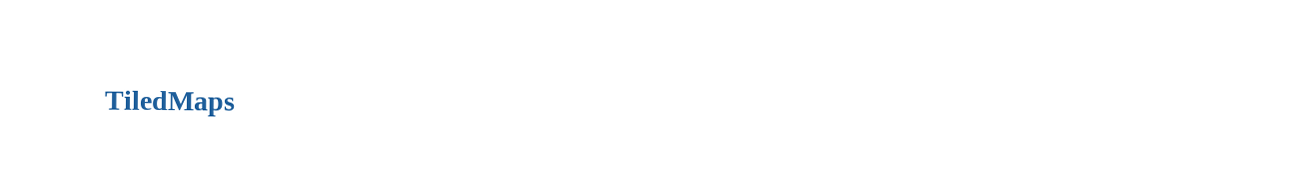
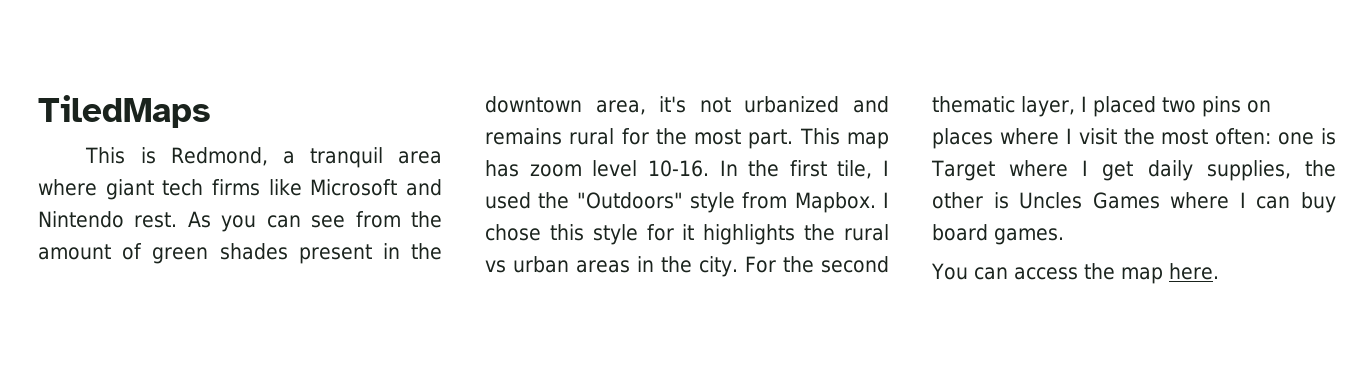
+ This is Redmond, a tranquil area where giant tech firms like Microsoft and Nintendo rest. As you can see from the amount of green shades present in the downtown area, it's not urbanized and remains rural for the most part. This map has zoom level 10-16. In the first tile, I used the "Outdoors" style from Mapbox. I chose this style for it highlights the rural vs urban areas in the city. For the second thematic layer, I placed two pins on places where I visit the most often: one is Target where I get daily supplies, the other is Uncles Games where I can buy board games.
+ You can access the map here.

